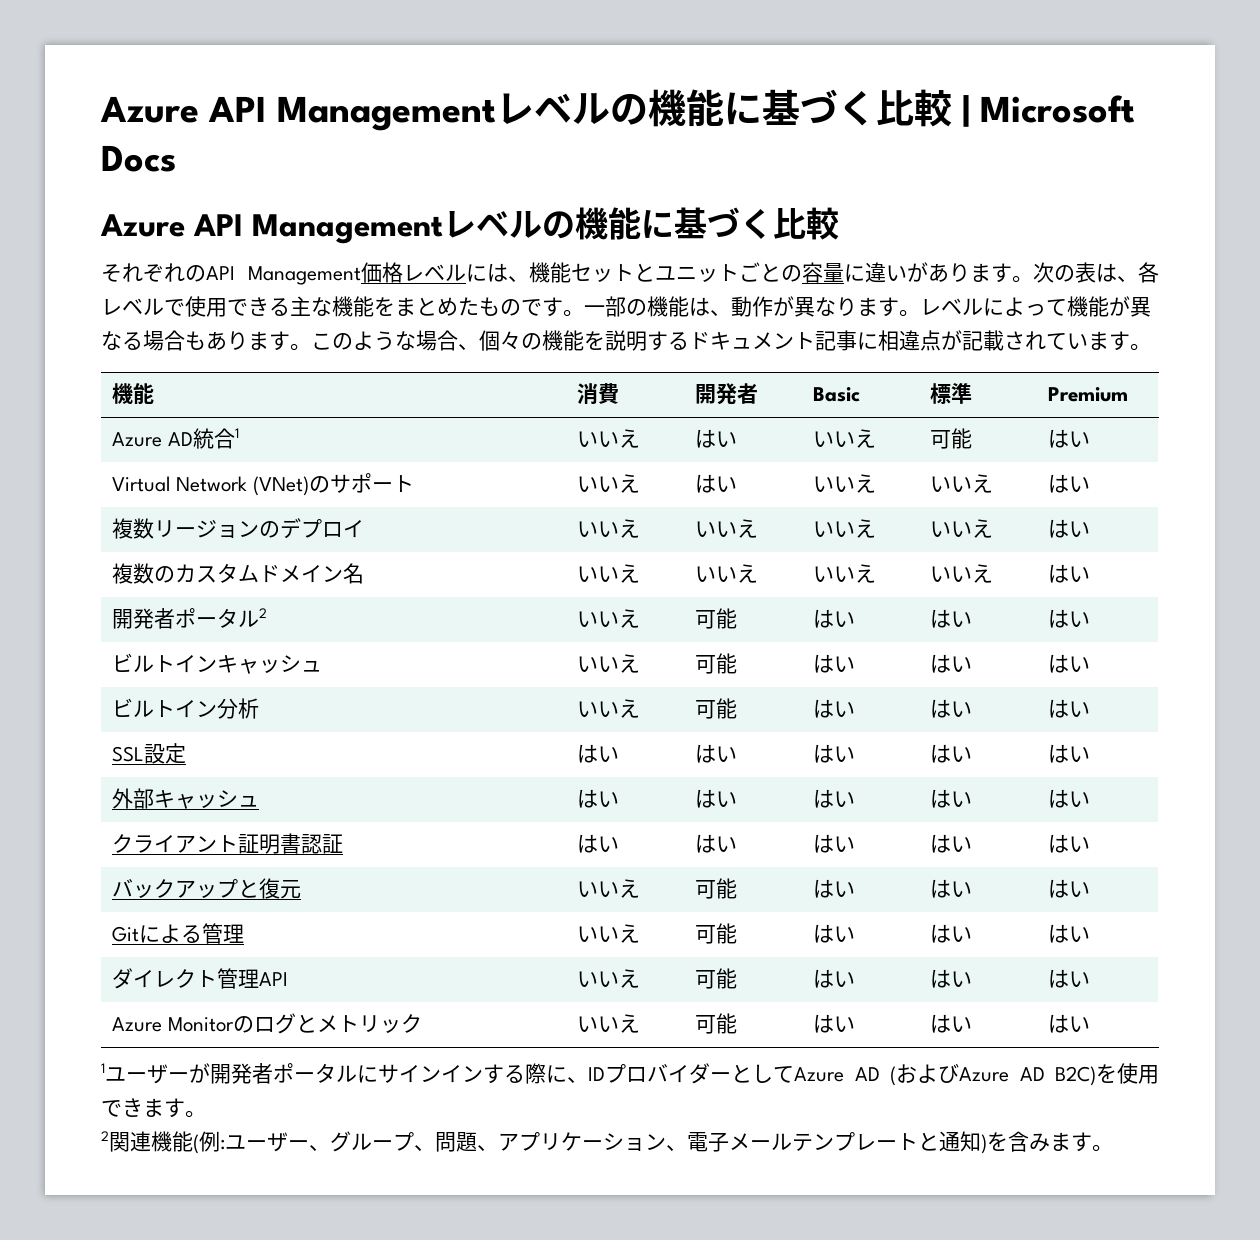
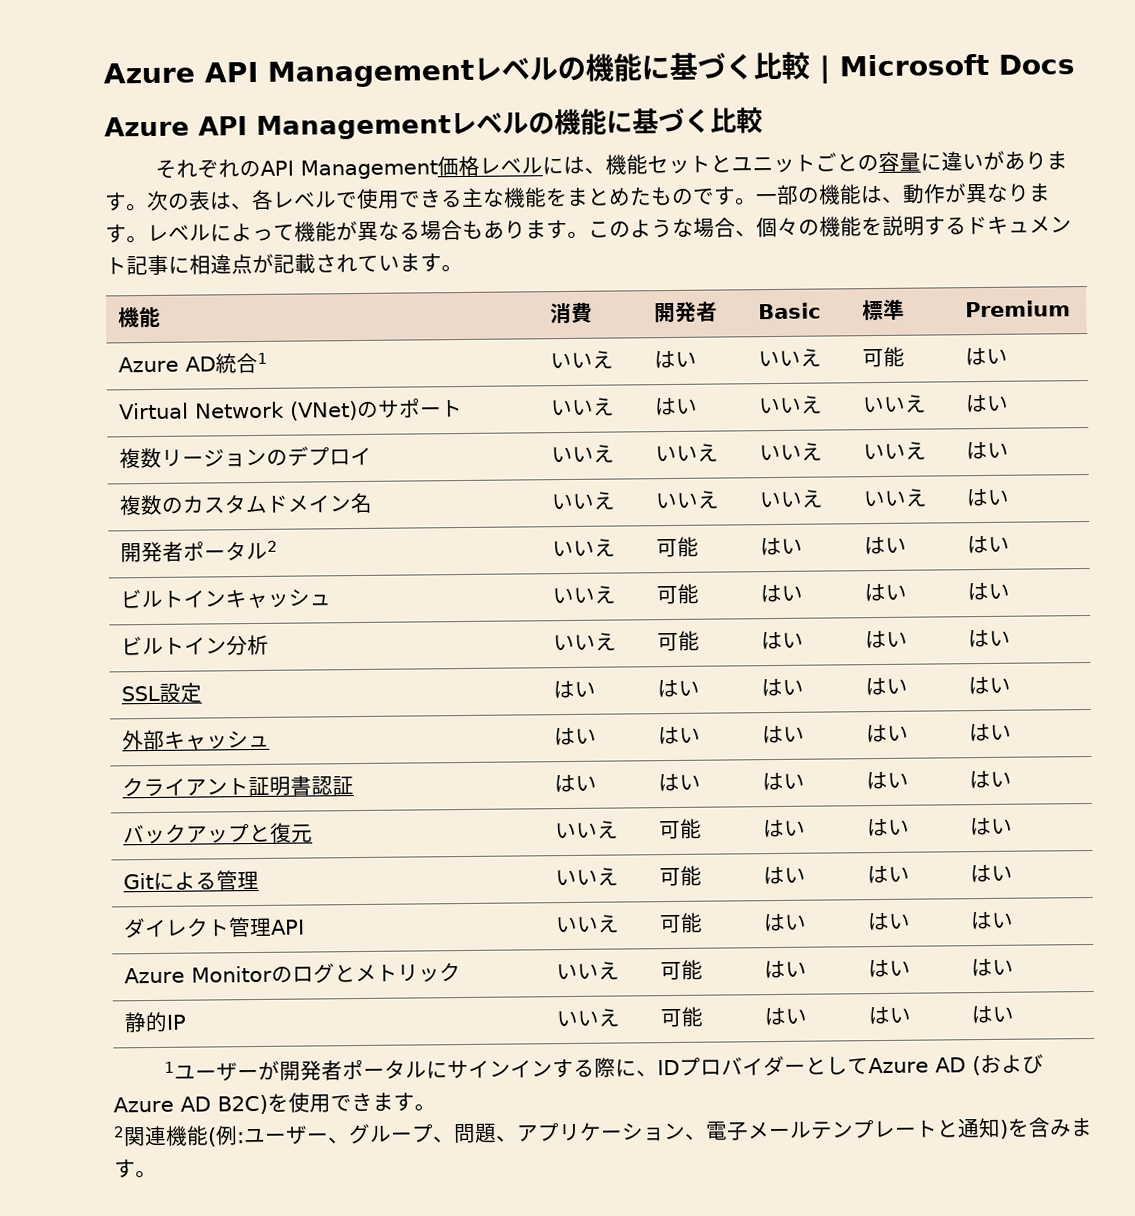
+ 静的IP | いいえ | 可能 | はい | はい | はい

